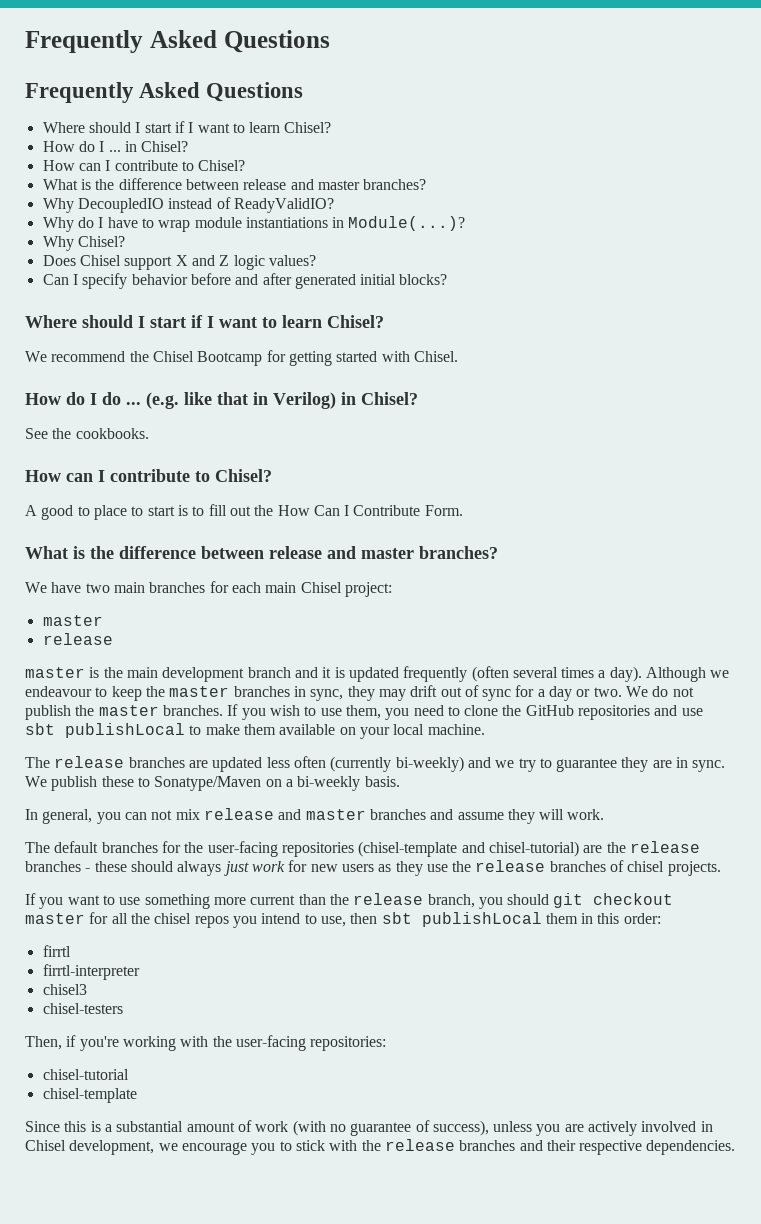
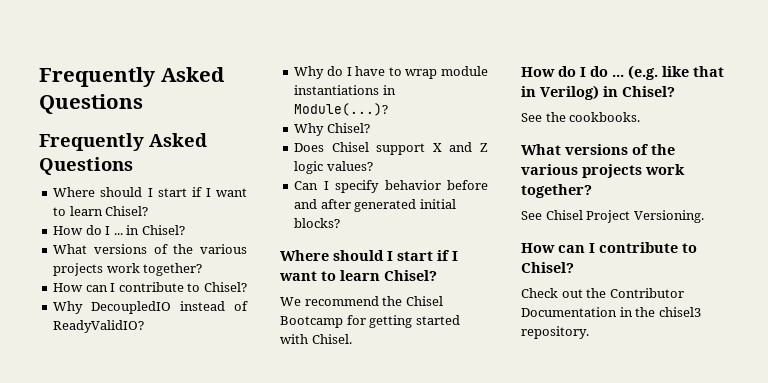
  How do I ... in Chisel?
+ What versions of the various projects work together?
  How can I contribute to Chisel?
- What is the difference between release and master branches?
  See the cookbooks.
+ What versions of the various projects work together?
+ See Chisel Project Versioning.
  How can I contribute to Chisel?
- A good to place to start is to fill out the How Can I Contribute Form.
- What is the difference between release and master branches?
- We have two main branches for each main Chisel project:
- master
- release
- master is the main development branch and it is updated frequently (often several times a day). Although we endeavour to keep the master branches in sync, they may drift out of sync for a day or two. We do not publish the master branches. If you wish to use them, you need to clone the GitHub repositories and use sbt publishLocal to make them available on your local machine.
- The release branches are updated less often (currently bi-weekly) and we try to guarantee they are in sync. We publish these to Sonatype/Maven on a bi-weekly basis.
- In general, you can not mix release and master branches and assume they will work.
- The default branches for the user-facing repositories (chisel-template and chisel-tutorial) are the release branches - these should always just work for new users as they use the release branches of chisel projects.
- If you want to use something more current than the release branch, you should git checkout master for all the chisel repos you intend to use, then sbt publishLocal them in this order:
- firrtl
- firrtl-interpreter
- chisel3
- chisel-testers
- Then, if you're working with the user-facing repositories:
- chisel-tutorial
- chisel-template
- Since this is a substantial amount of work (with no guarantee of success), unless you are actively involved in Chisel development, we encourage you to stick with the release branches and their respective dependencies.
+ Check out the Contributor Documentation in the chisel3 repository.

